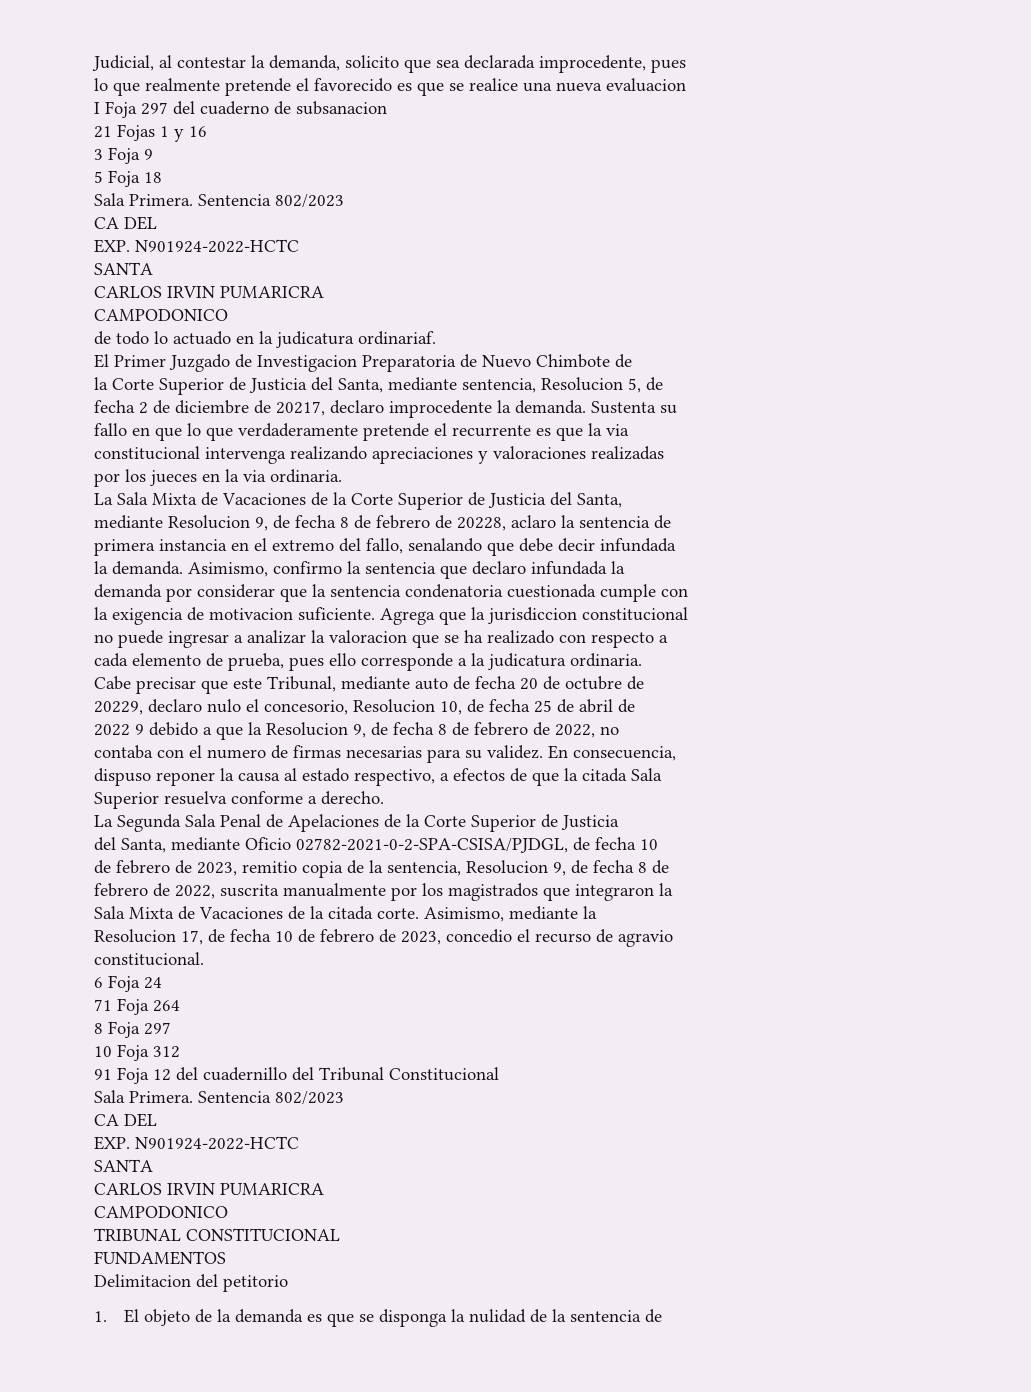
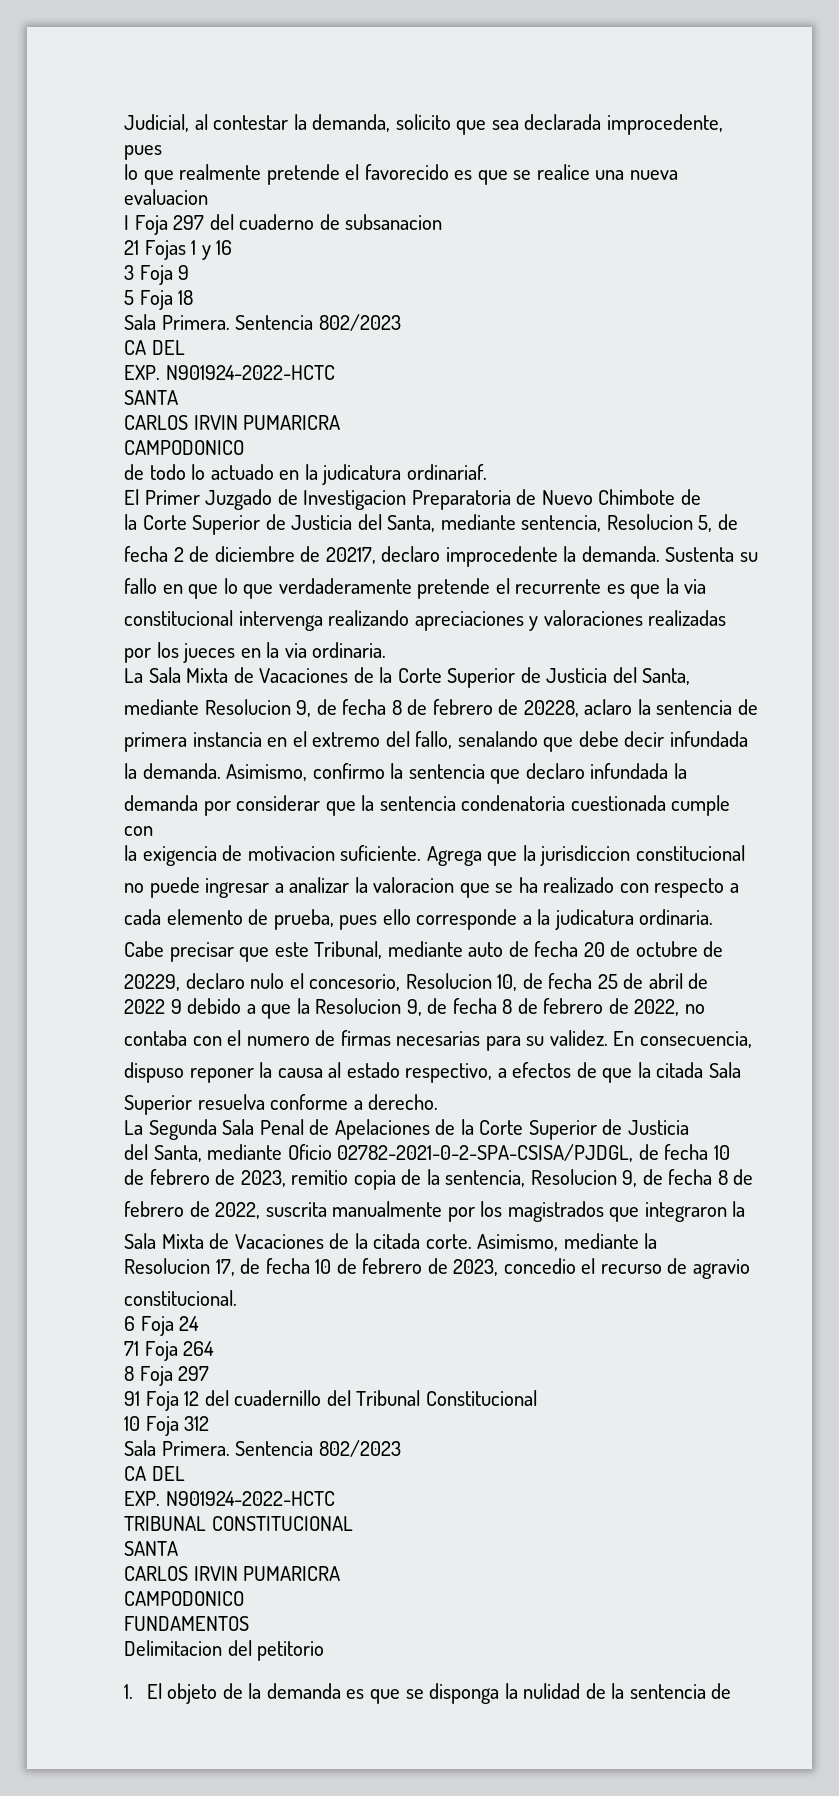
- 10 Foja 312
  91 Foja 12 del cuadernillo del Tribunal Constitucional
+ 10 Foja 312
  Sala Primera. Sentencia 802/2023
  CA DEL
  EXP. N901924-2022-HCTC
+ TRIBUNAL CONSTITUCIONAL
  SANTA
  CARLOS IRVIN PUMARICRA
  CAMPODONICO
- TRIBUNAL CONSTITUCIONAL

